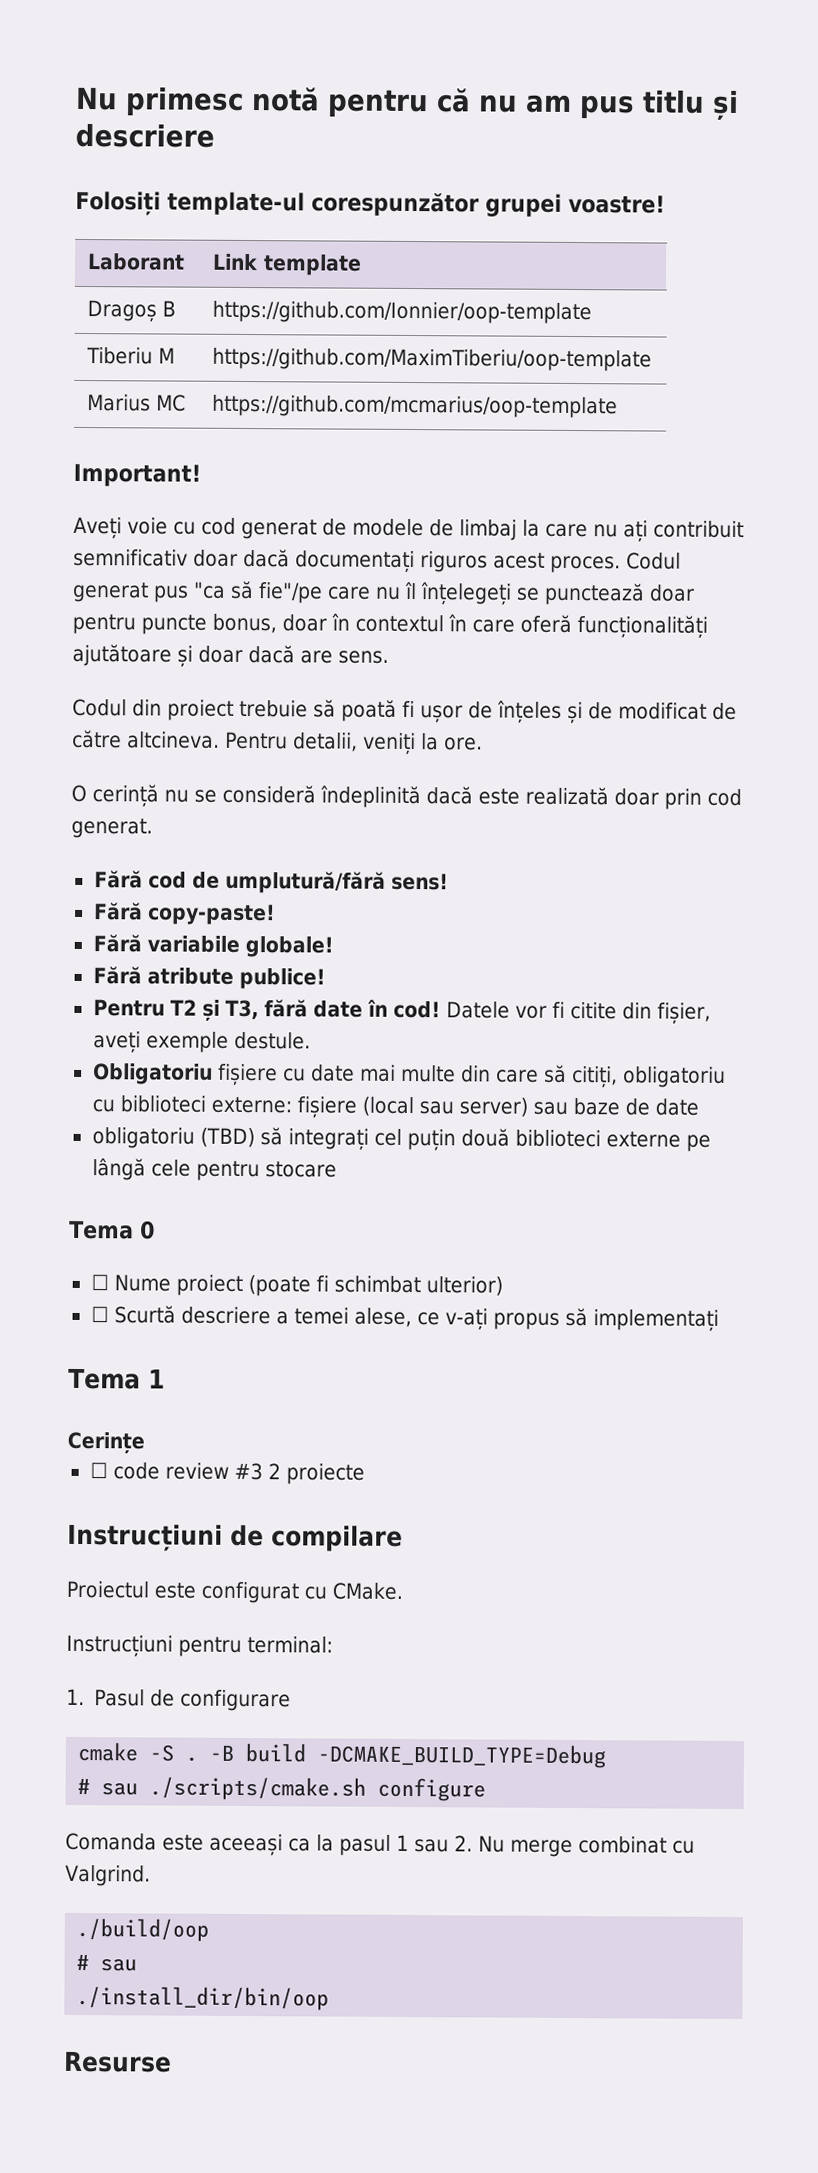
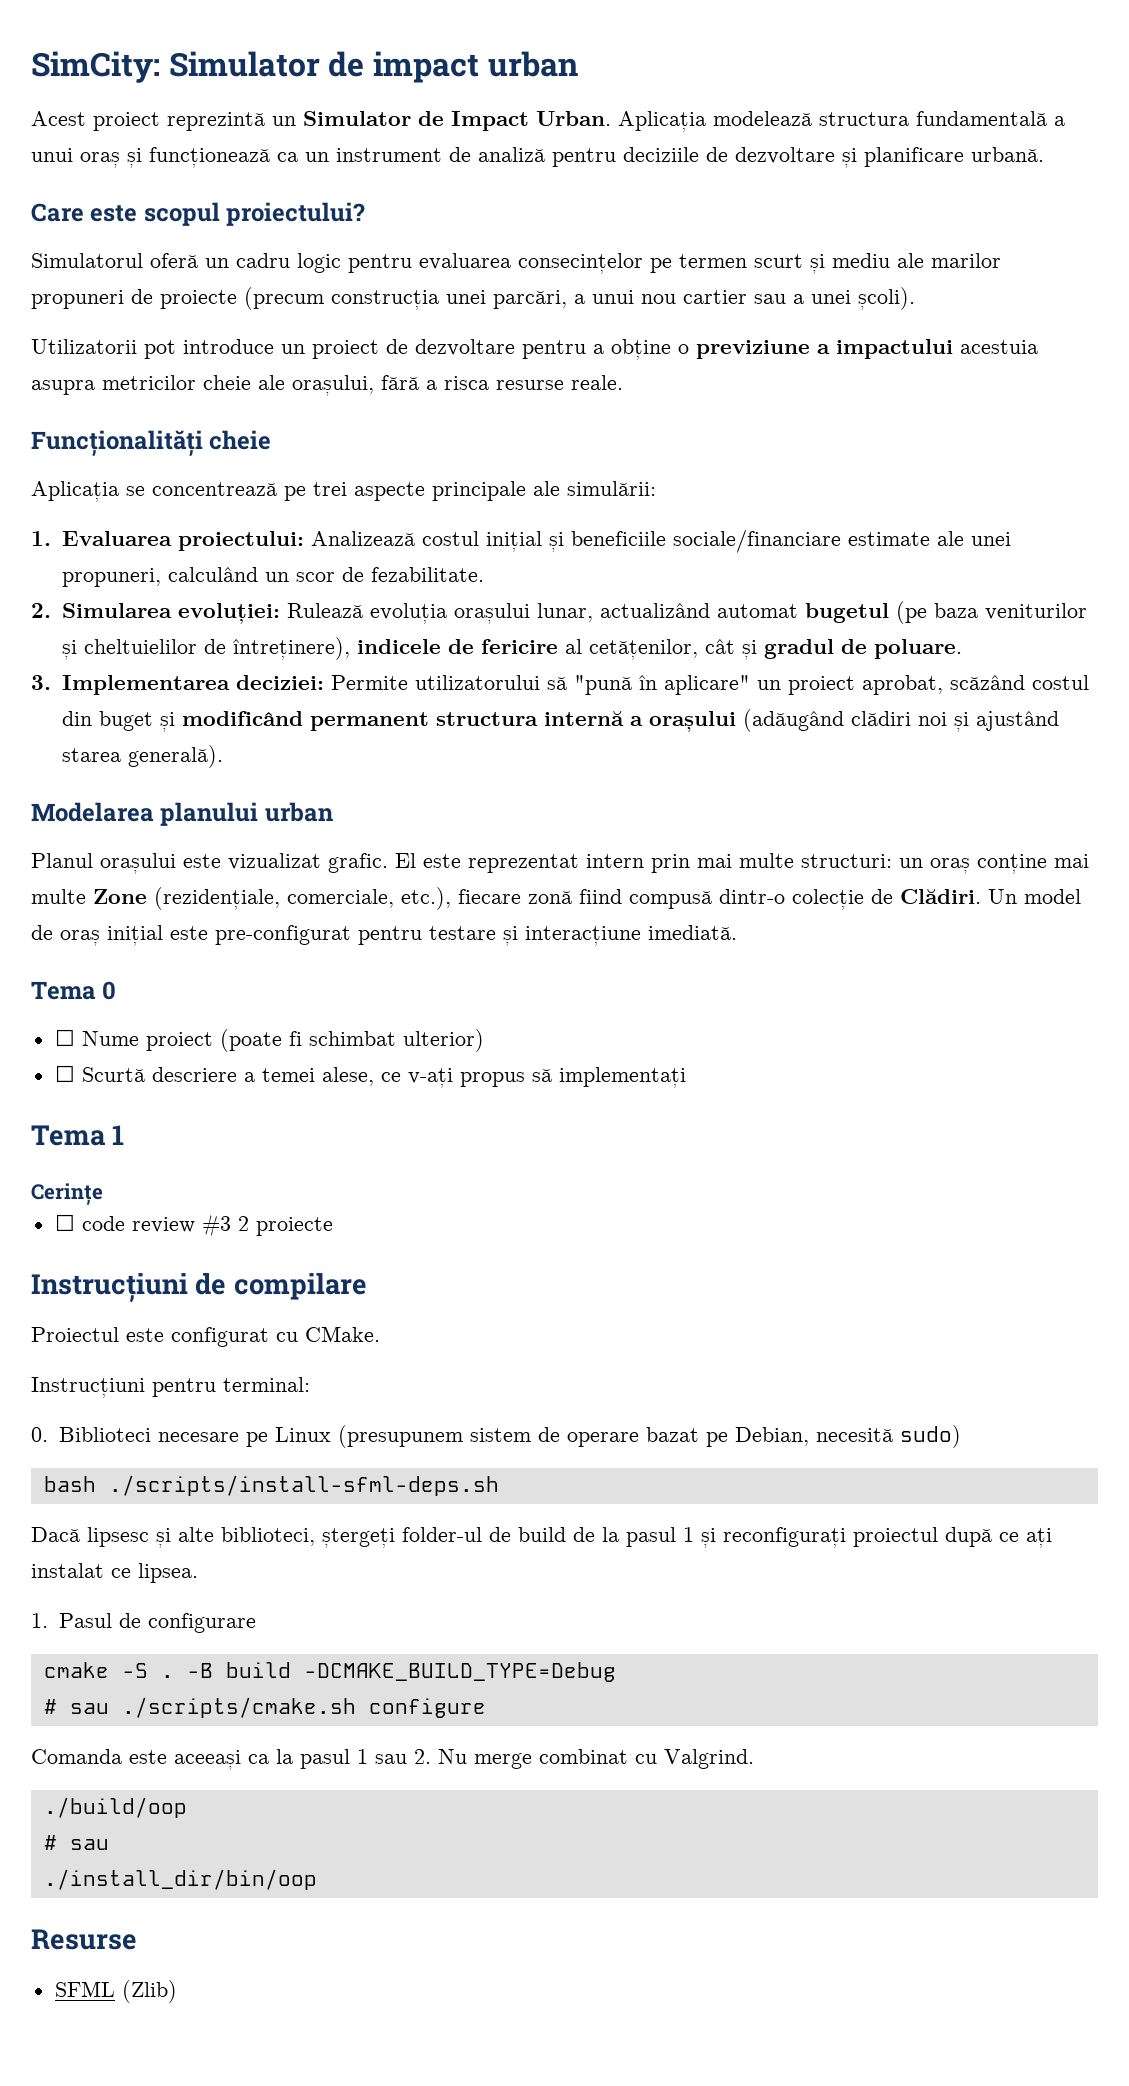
- Nu primesc notă pentru că nu am pus titlu și descriere
- Folosiți template-ul corespunzător grupei voastre!
- Laborant | Link template
- Dragoș B | https://github.com/Ionnier/oop-template
- Tiberiu M | https://github.com/MaximTiberiu/oop-template
- Marius MC | https://github.com/mcmarius/oop-template
- Important!
- Aveți voie cu cod generat de modele de limbaj la care nu ați contribuit semnificativ doar dacă documentați riguros acest proces. Codul generat pus "ca să fie"/pe care nu îl înțelegeți se punctează doar pentru puncte bonus, doar în contextul în care oferă funcționalități ajutătoare și doar dacă are sens.
- Codul din proiect trebuie să poată fi ușor de înțeles și de modificat de către altcineva. Pentru detalii, veniți la ore.
- O cerință nu se consideră îndeplinită dacă este realizată doar prin cod generat.
- Fără cod de umplutură/fără sens!
- Fără copy-paste!
- Fără variabile globale!
- Fără atribute publice!
- Pentru T2 și T3, fără date în cod! Datele vor fi citite din fișier, aveți exemple destule.
- Obligatoriu fișiere cu date mai multe din care să citiți, obligatoriu cu biblioteci externe: fișiere (local sau server) sau baze de date
- obligatoriu (TBD) să integrați cel puțin două biblioteci externe pe lângă cele pentru stocare
+ SimCity: Simulator de impact urban
+ Acest proiect reprezintă un Simulator de Impact Urban. Aplicația modelează structura fundamentală a unui oraș și funcționează ca un instrument de analiză pentru deciziile de dezvoltare și planificare urbană.
+ Care este scopul proiectului?
+ Simulatorul oferă un cadru logic pentru evaluarea consecințelor pe termen scurt și mediu ale marilor propuneri de proiecte (precum construcția unei parcări, a unui nou cartier sau a unei școli).
+ Utilizatorii pot introduce un proiect de dezvoltare pentru a obține o previziune a impactului acestuia asupra metricilor cheie ale orașului, fără a risca resurse reale.
+ Funcționalități cheie
+ Aplicația se concentrează pe trei aspecte principale ale simulării:
+ 1. Evaluarea proiectului: Analizează costul inițial și beneficiile sociale/financiare estimate ale unei propuneri, calculând un scor de fezabilitate.
+ 2. Simularea evoluției: Rulează evoluția orașului lunar, actualizând automat bugetul (pe baza veniturilor și cheltuielilor de întreținere), indicele de fericire al cetățenilor, cât și gradul de poluare.
+ 3. Implementarea deciziei: Permite utilizatorului să "pună în aplicare" un proiect aprobat, scăzând costul din buget și modificând permanent structura internă a orașului (adăugând clădiri noi și ajustând starea generală).
+ Modelarea planului urban
+ Planul orașului este vizualizat grafic. El este reprezentat intern prin mai multe structuri: un oraș conține mai multe Zone (rezidențiale, comerciale, etc.), fiecare zonă fiind compusă dintr-o colecție de Clădiri. Un model de oraș inițial este pre-configurat pentru testare și interacțiune imediată.
+ 0. Biblioteci necesare pe Linux (presupunem sistem de operare bazat pe Debian, necesită sudo)
+ bash ./scripts/install-sfml-deps.sh
+ Dacă lipsesc și alte biblioteci, ștergeți folder-ul de build de la pasul 1 și reconfigurați proiectul după ce ați instalat ce lipsea.
+ SFML (Zlib)

